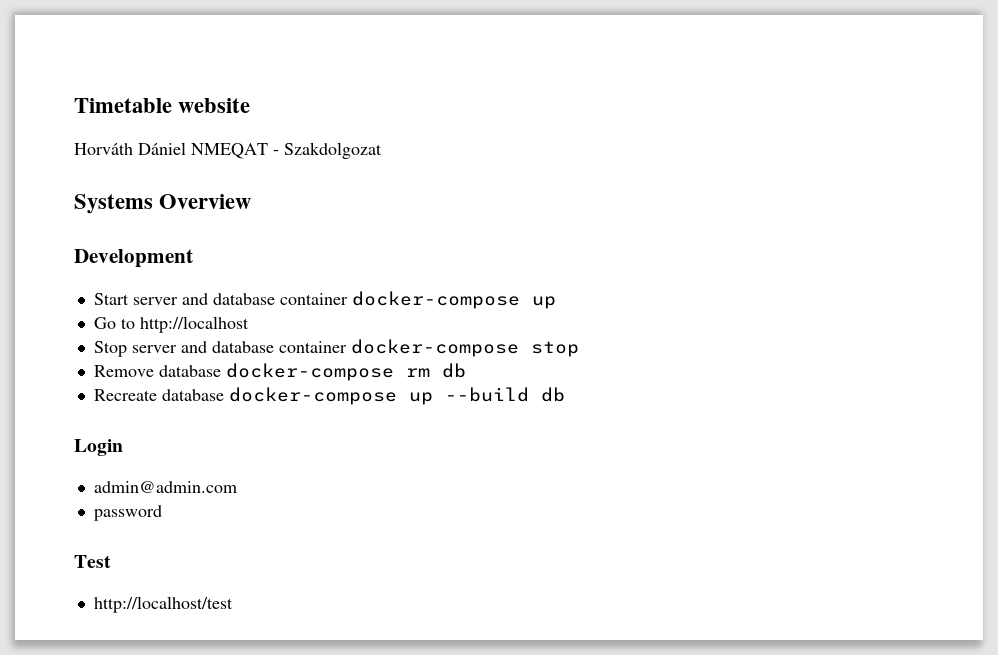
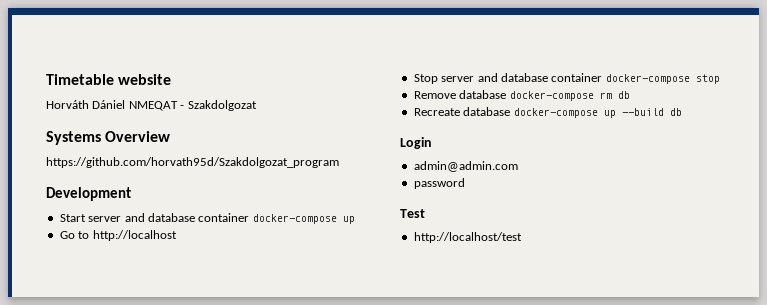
+ https://github.com/horvath95d/Szakdolgozat_program

